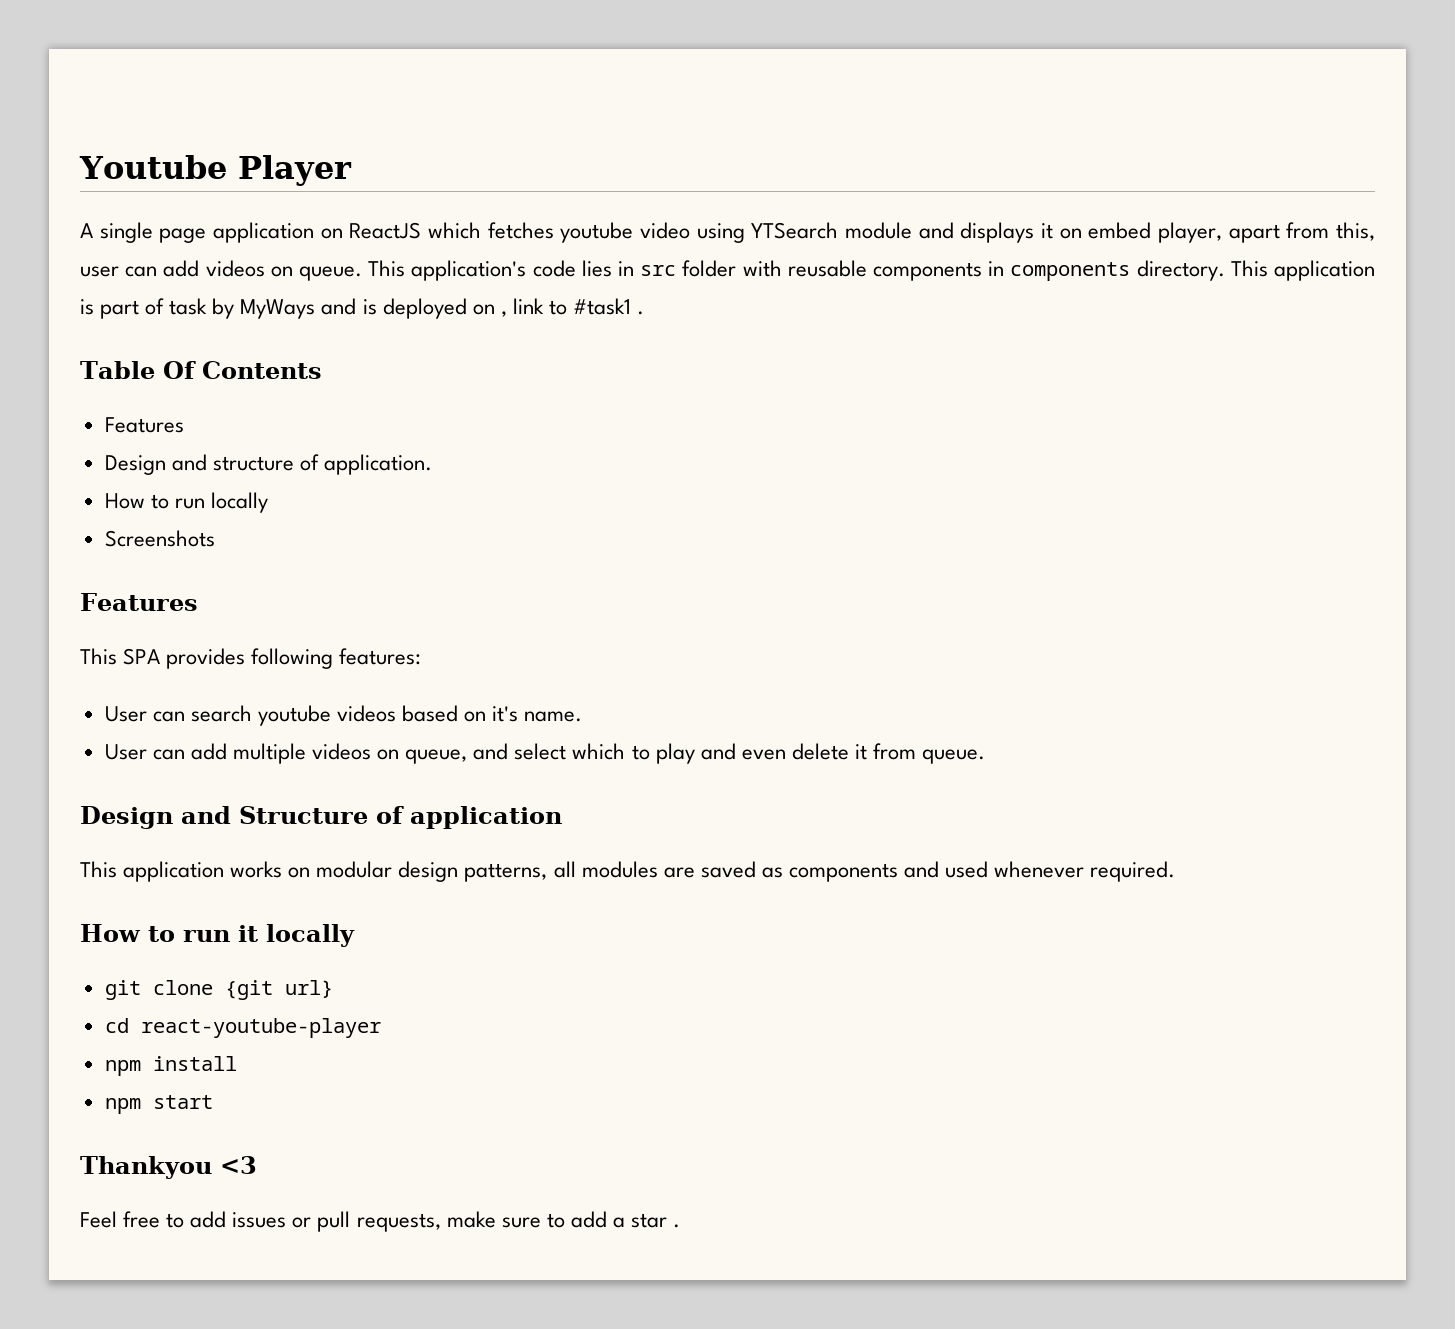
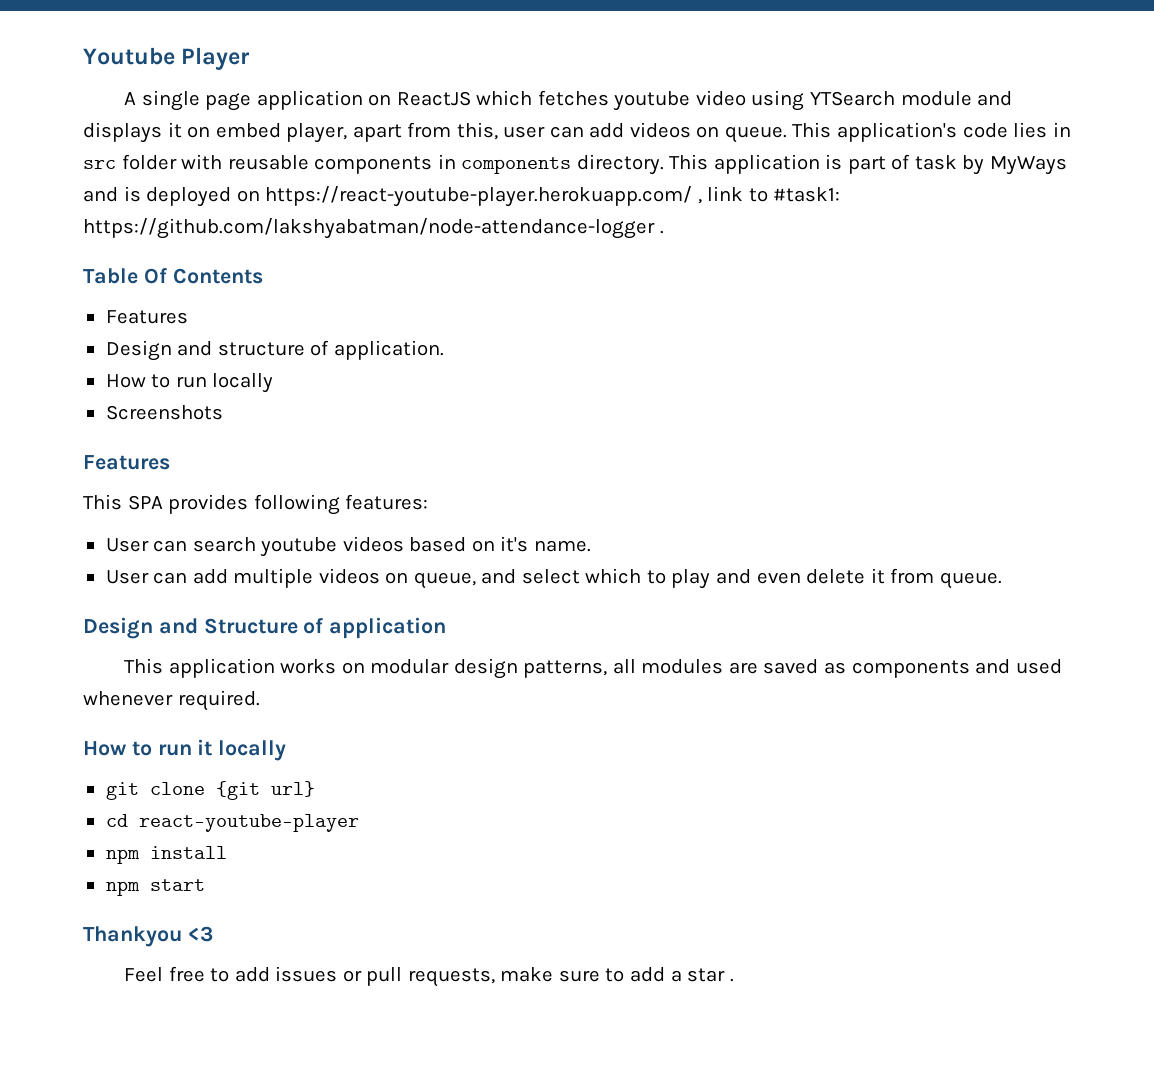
- This application is part of task by MyWays and is deployed on , link to #task1 .
+ This application is part of task by MyWays and is deployed on https://react-youtube-player.herokuapp.com/ , link to #task1: https://github.com/lakshyabatman/node-attendance-logger .

